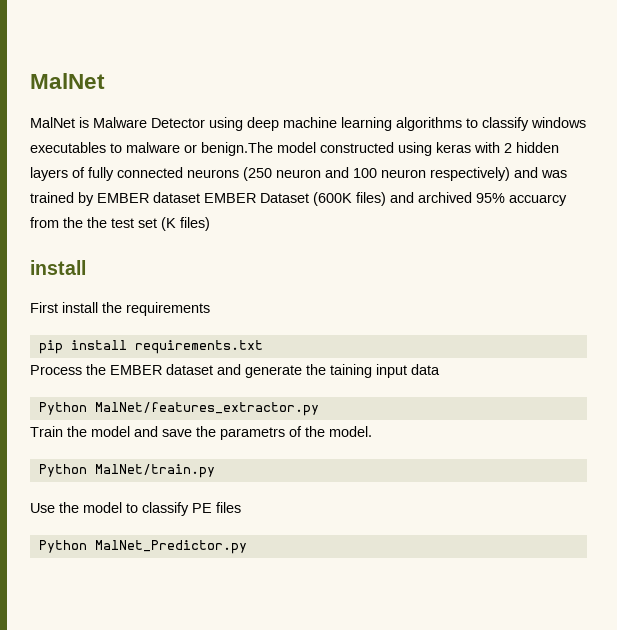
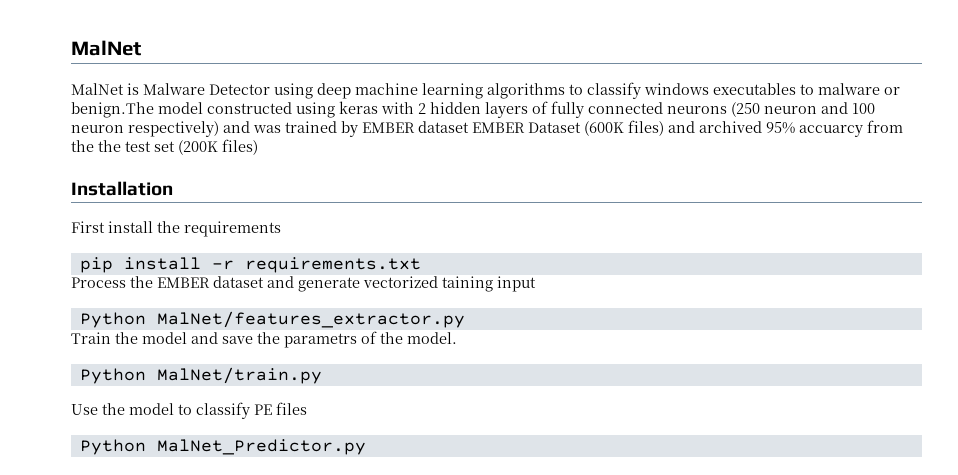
- MalNet is Malware Detector using deep machine learning algorithms to classify windows executables to malware or benign.The model constructed using keras with 2 hidden layers of fully connected neurons (250 neuron and 100 neuron respectively) and was trained by EMBER dataset EMBER Dataset (600K files) and archived 95% accuarcy from the the test set (K files)
- install
+ MalNet is Malware Detector using deep machine learning algorithms to classify windows executables to malware or benign.The model constructed using keras with 2 hidden layers of fully connected neurons (250 neuron and 100 neuron respectively) and was trained by EMBER dataset EMBER Dataset (600K files) and archived 95% accuarcy from the the test set (200K files)
+ Installation
- pip install requirements.txt
+ pip install -r requirements.txt
- Process the EMBER dataset and generate the taining input data
+ Process the EMBER dataset and generate vectorized taining input

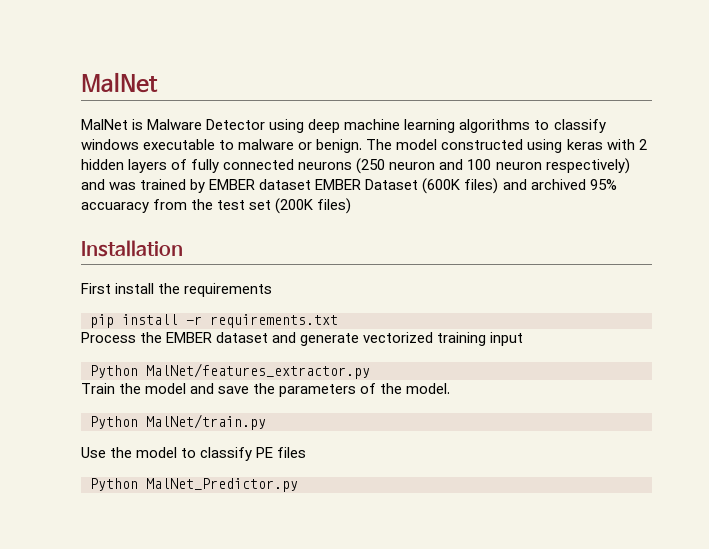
- MalNet is Malware Detector using deep machine learning algorithms to classify windows executables to malware or benign.The model constructed using keras with 2 hidden layers of fully connected neurons (250 neuron and 100 neuron respectively) and was trained by EMBER dataset EMBER Dataset (600K files) and archived 95% accuarcy from the the test set (200K files)
+ MalNet is Malware Detector using deep machine learning algorithms to classify windows executable to malware or benign. The model constructed using keras with 2 hidden layers of fully connected neurons (250 neuron and 100 neuron respectively) and was trained by EMBER dataset EMBER Dataset (600K files) and archived 95% accuaracy from the test set (200K files)
- Process the EMBER dataset and generate vectorized taining input
+ Process the EMBER dataset and generate vectorized training input
- Train the model and save the parametrs of the model.
+ Train the model and save the parameters of the model.

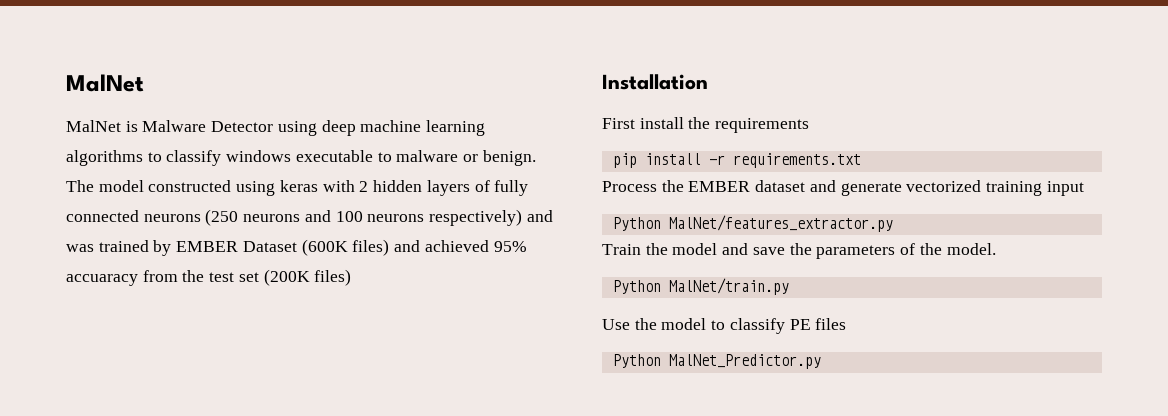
- The model constructed using keras with 2 hidden layers of fully connected neurons (250 neuron and 100 neuron respectively) and was trained by EMBER dataset EMBER Dataset (600K files) and archived 95% accuaracy from the test set (200K files)
+ The model constructed using keras with 2 hidden layers of fully connected neurons (250 neurons and 100 neurons respectively) and was trained by EMBER Dataset (600K files) and achieved 95% accuaracy from the test set (200K files)

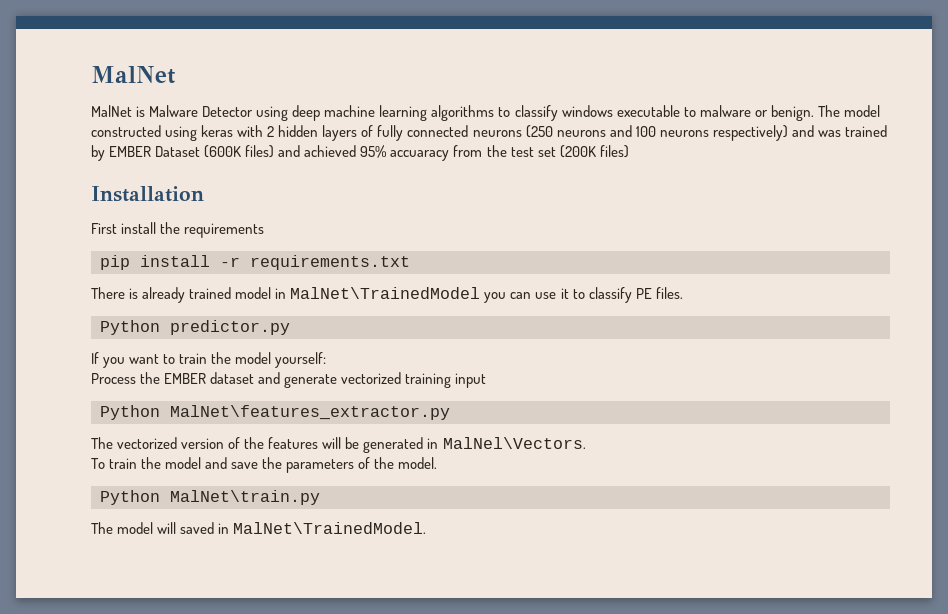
+ There is already trained model in MalNet\TrainedModel you can use it to classify PE files.
+ Python predictor.py
+ If you want to train the model yourself:
- Python MalNet/features_extractor.py
- Train the model and save the parameters of the model.
+ Python MalNet\features_extractor.py
+ The vectorized version of the features will be generated in MalNel\Vectors.
+ To train the model and save the parameters of the model.
- Python MalNet/train.py
- Use the model to classify PE files
- Python MalNet_Predictor.py
+ Python MalNet\train.py
+ The model will saved in MalNet\TrainedModel.

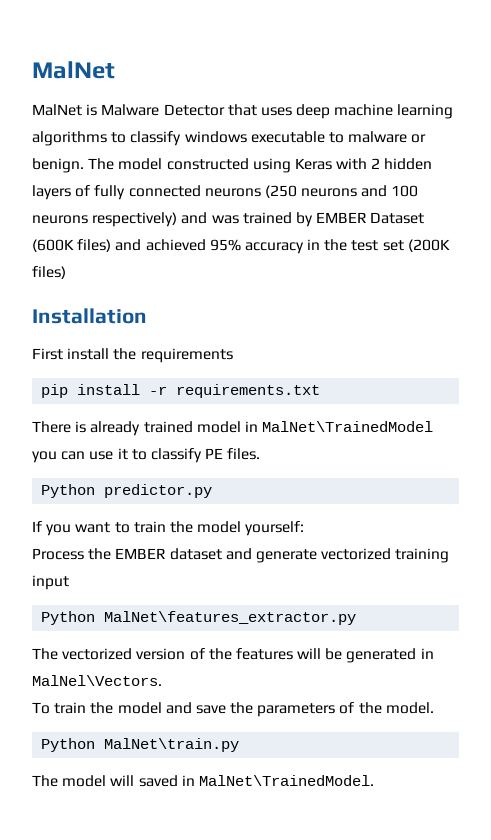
- MalNet is Malware Detector using deep machine learning algorithms to classify windows executable to malware or benign.
+ MalNet is Malware Detector that uses deep machine learning algorithms to classify windows executable to malware or benign.
- The model constructed using keras with 2 hidden layers of fully connected neurons (250 neurons and 100 neurons respectively) and was trained by EMBER Dataset (600K files) and achieved 95% accuaracy from the test set (200K files)
+ The model constructed using Keras with 2 hidden layers of fully connected neurons (250 neurons and 100 neurons respectively) and was trained by EMBER Dataset (600K files) and achieved 95% accuracy in the test set (200K files)

